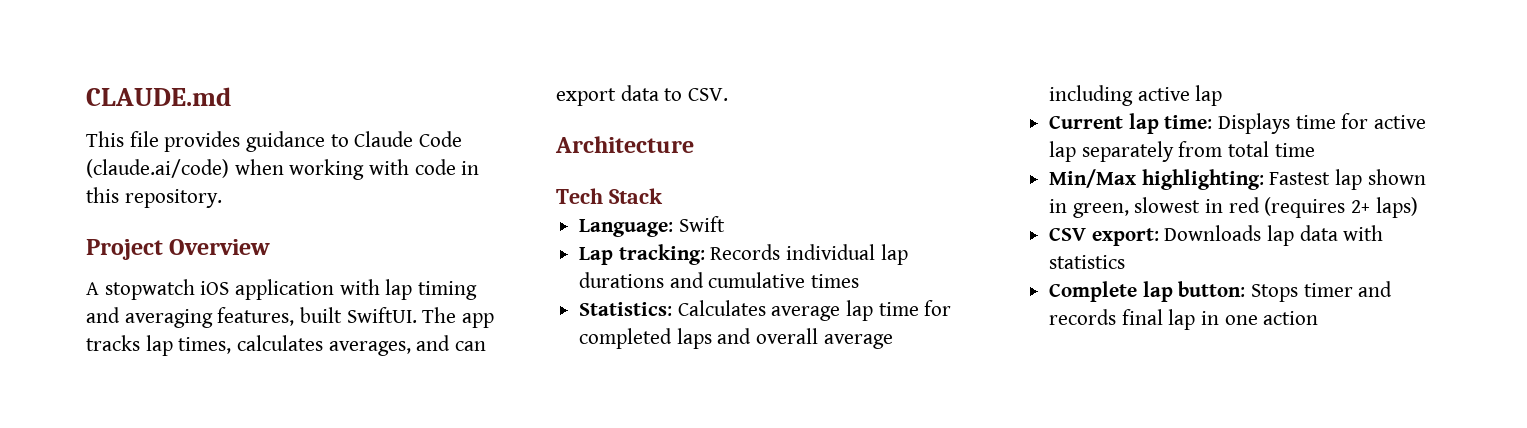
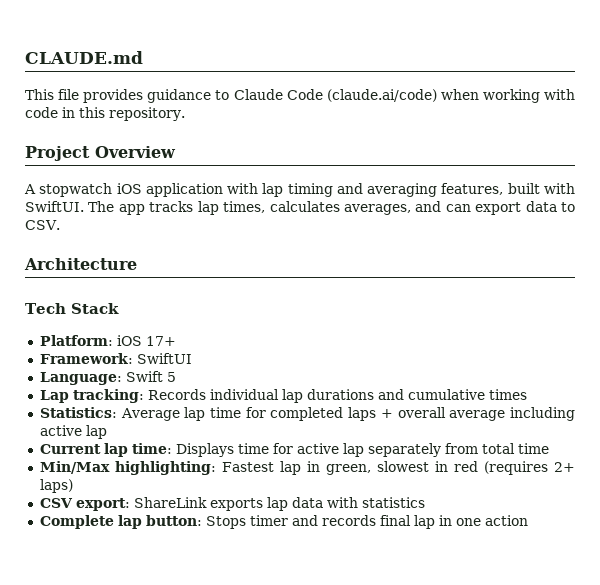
- A stopwatch iOS application with lap timing and averaging features, built SwiftUI.
+ A stopwatch iOS application with lap timing and averaging features, built with SwiftUI.
+ Platform: iOS 17+
+ Framework: SwiftUI
- Language: Swift
+ Language: Swift 5
- Statistics: Calculates average lap time for completed laps and overall average including active lap
+ Statistics: Average lap time for completed laps + overall average including active lap
- Min/Max highlighting: Fastest lap shown in green, slowest in red (requires 2+ laps)
+ Min/Max highlighting: Fastest lap in green, slowest in red (requires 2+ laps)
- CSV export: Downloads lap data with statistics
+ CSV export: ShareLink exports lap data with statistics

